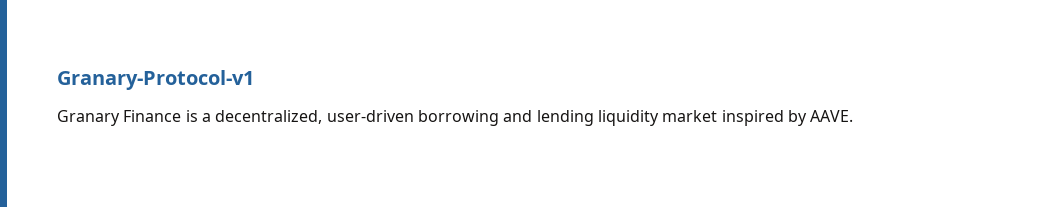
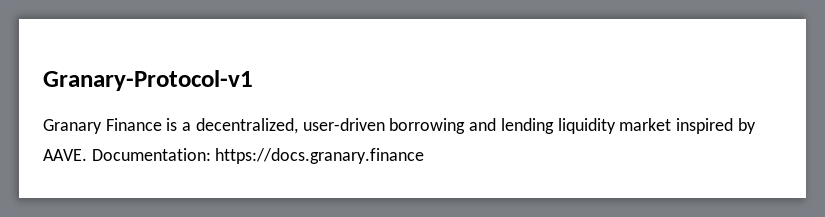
+ Documentation: https://docs.granary.finance

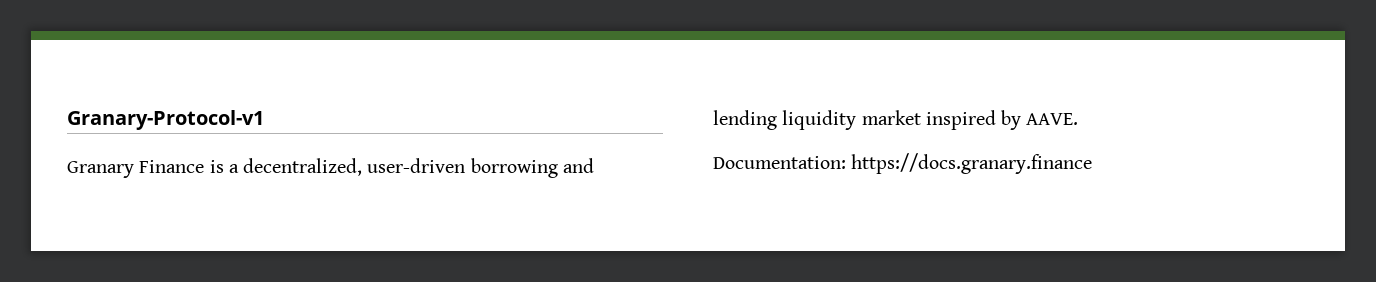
- Granary Finance is a decentralized, user-driven borrowing and lending liquidity market inspired by AAVE. Documentation: https://docs.granary.finance
+ Granary Finance is a decentralized, user-driven borrowing and lending liquidity market inspired by AAVE.
+ Documentation: https://docs.granary.finance

